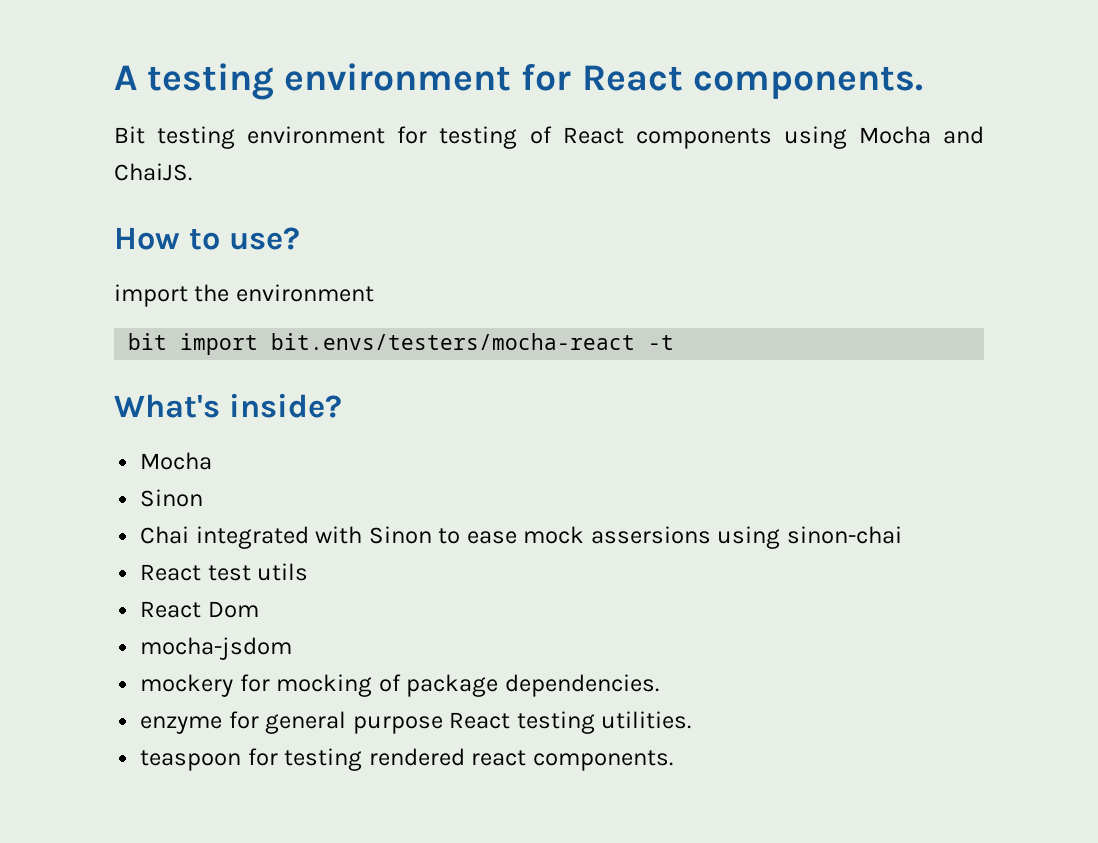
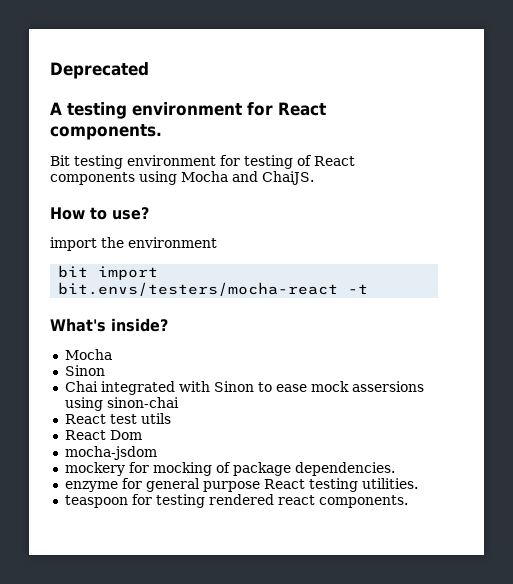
+ Deprecated

